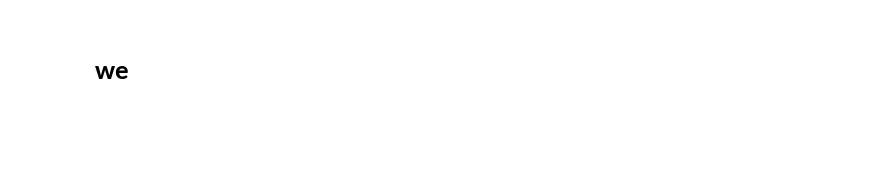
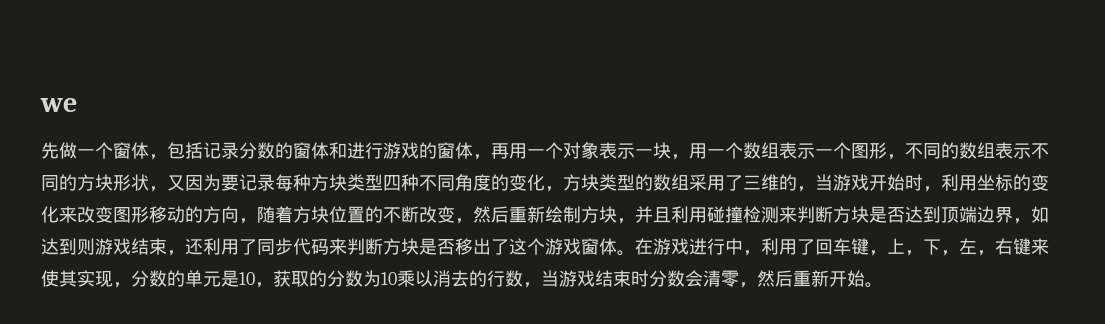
+ 先做一个窗体，包括记录分数的窗体和进行游戏的窗体，再用一个对象表示一块，用一个数组表示一个图形，不同的数组表示不同的方块形状，又因为要记录每种方块类型四种不同角度的变化，方块类型的数组采用了三维的，当游戏开始时，利用坐标的变化来改变图形移动的方向，随着方块位置的不断改变，然后重新绘制方块，并且利用碰撞检测来判断方块是否达到顶端边界，如达到则游戏结束，还利用了同步代码来判断方块是否移出了这个游戏窗体。在游戏进行中，利用了回车键，上，下，左，右键来使其实现，分数的单元是10，获取的分数为10乘以消去的行数，当游戏结束时分数会清零，然后重新开始。

